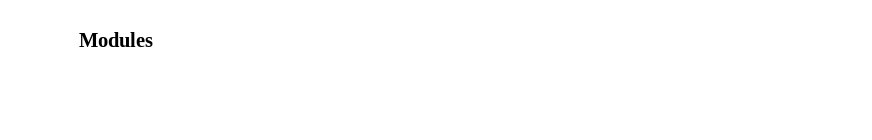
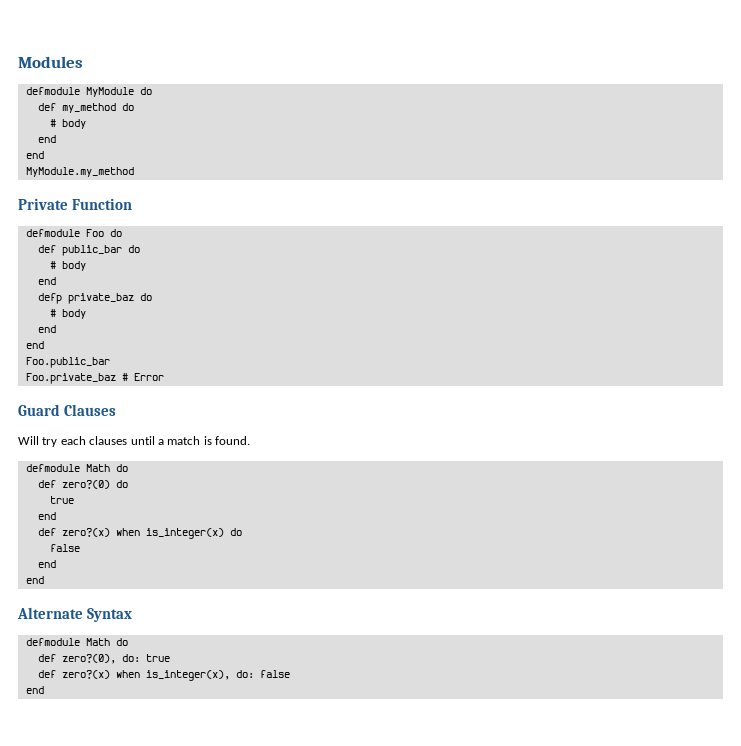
+ defmodule MyModule do
+ def my_method do
+ # body
+ end
+ end
+ MyModule.my_method
+ Private Function
+ defmodule Foo do
+ def public_bar do
+ # body
+ end
+ defp private_baz do
+ # body
+ end
+ end
+ Foo.public_bar
+ Foo.private_baz # Error
+ Guard Clauses
+ Will try each clauses until a match is found.
+ defmodule Math do
+ def zero?(0) do
+ true
+ end
+ def zero?(x) when is_integer(x) do
+ false
+ end
+ end
+ Alternate Syntax
+ defmodule Math do
+ def zero?(0), do: true
+ def zero?(x) when is_integer(x), do: false
+ end

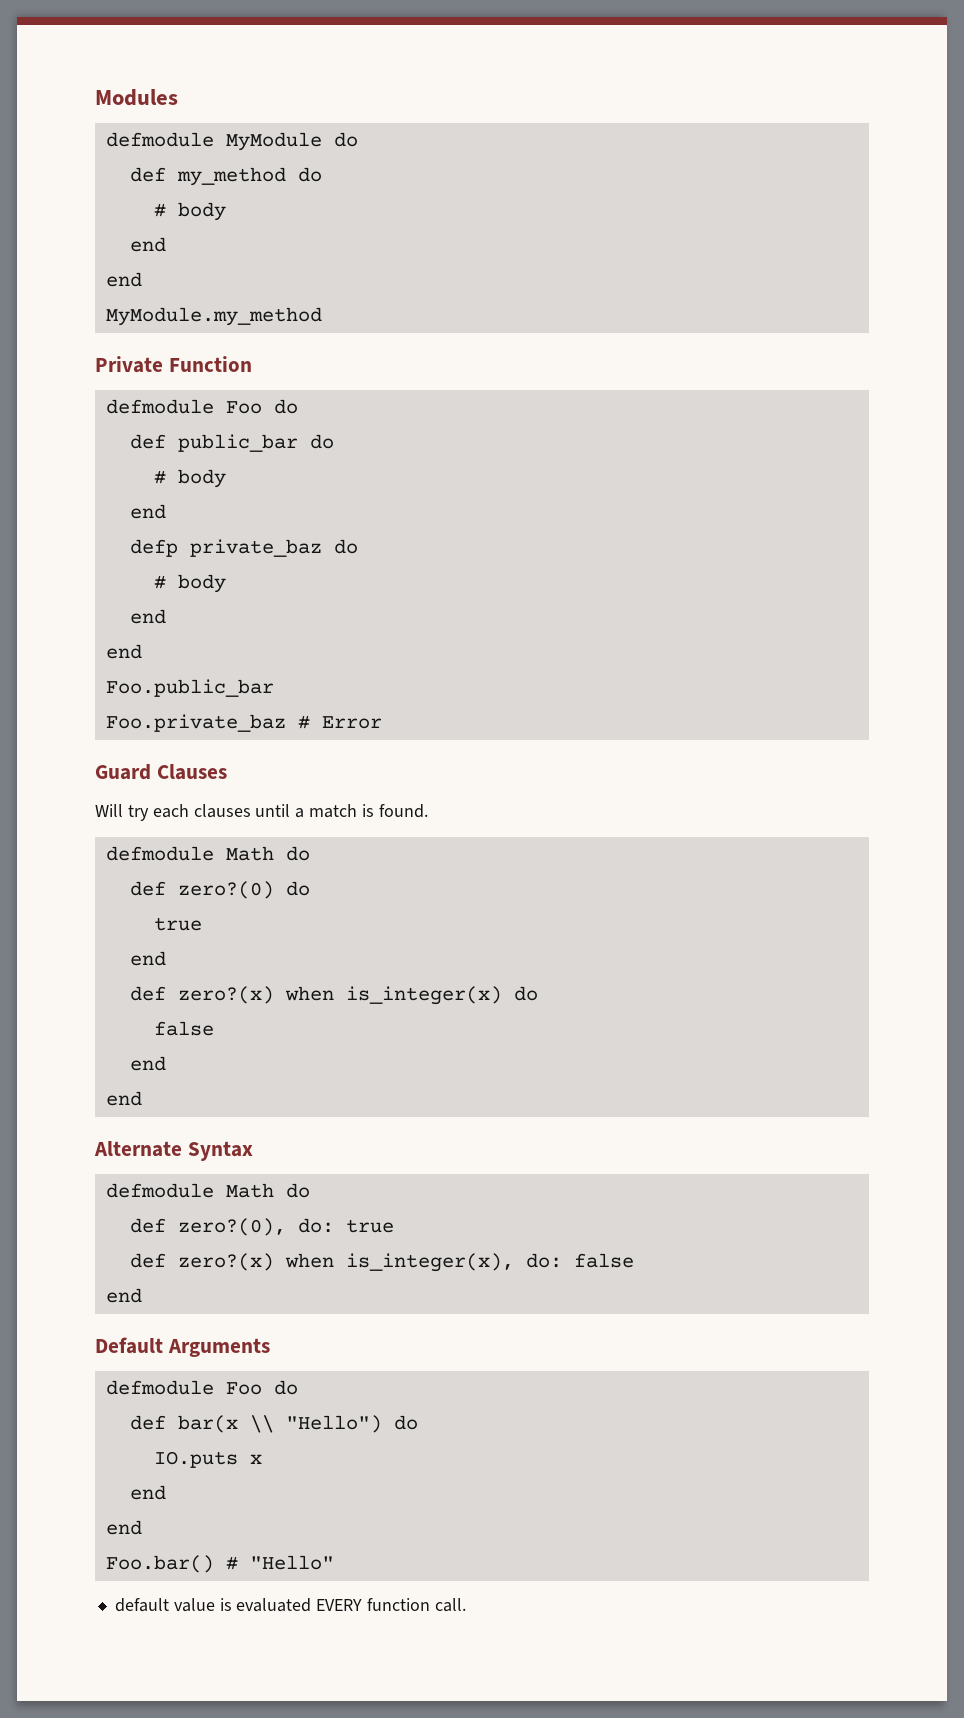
+ Default Arguments
+ defmodule Foo do
+ def bar(x \\ "Hello") do
+ IO.puts x
+ end
+ end
+ Foo.bar() # "Hello"
+ default value is evaluated EVERY function call.

